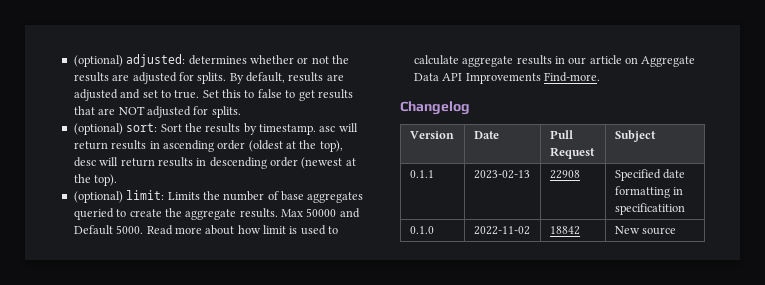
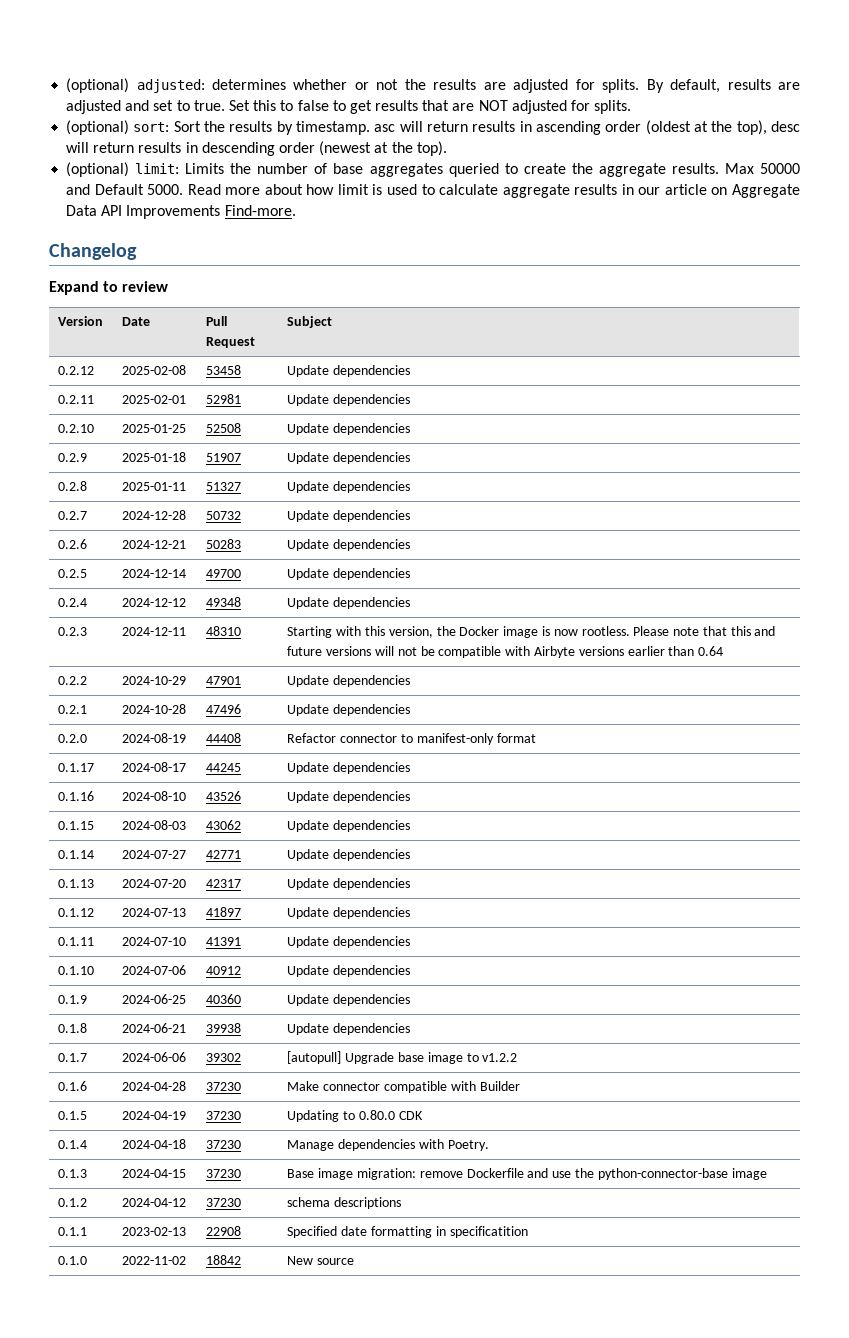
+ Expand to review
+ 0.2.12 | 2025-02-08 | 53458 | Update dependencies
+ 0.2.11 | 2025-02-01 | 52981 | Update dependencies
+ 0.2.10 | 2025-01-25 | 52508 | Update dependencies
+ 0.2.9 | 2025-01-18 | 51907 | Update dependencies
+ 0.2.8 | 2025-01-11 | 51327 | Update dependencies
+ 0.2.7 | 2024-12-28 | 50732 | Update dependencies
+ 0.2.6 | 2024-12-21 | 50283 | Update dependencies
+ 0.2.5 | 2024-12-14 | 49700 | Update dependencies
+ 0.2.4 | 2024-12-12 | 49348 | Update dependencies
+ 0.2.3 | 2024-12-11 | 48310 | Starting with this version, the Docker image is now rootless. Please note that this and future versions will not be compatible with Airbyte versions earlier than 0.64
+ 0.2.2 | 2024-10-29 | 47901 | Update dependencies
+ 0.2.1 | 2024-10-28 | 47496 | Update dependencies
+ 0.2.0 | 2024-08-19 | 44408 | Refactor connector to manifest-only format
+ 0.1.17 | 2024-08-17 | 44245 | Update dependencies
+ 0.1.16 | 2024-08-10 | 43526 | Update dependencies
+ 0.1.15 | 2024-08-03 | 43062 | Update dependencies
+ 0.1.14 | 2024-07-27 | 42771 | Update dependencies
+ 0.1.13 | 2024-07-20 | 42317 | Update dependencies
+ 0.1.12 | 2024-07-13 | 41897 | Update dependencies
+ 0.1.11 | 2024-07-10 | 41391 | Update dependencies
+ 0.1.10 | 2024-07-06 | 40912 | Update dependencies
+ 0.1.9 | 2024-06-25 | 40360 | Update dependencies
+ 0.1.8 | 2024-06-21 | 39938 | Update dependencies
+ 0.1.7 | 2024-06-06 | 39302 | [autopull] Upgrade base image to v1.2.2
+ 0.1.6 | 2024-04-28 | 37230 | Make connector compatible with Builder
+ 0.1.5 | 2024-04-19 | 37230 | Updating to 0.80.0 CDK
+ 0.1.4 | 2024-04-18 | 37230 | Manage dependencies with Poetry.
+ 0.1.3 | 2024-04-15 | 37230 | Base image migration: remove Dockerfile and use the python-connector-base image
+ 0.1.2 | 2024-04-12 | 37230 | schema descriptions

